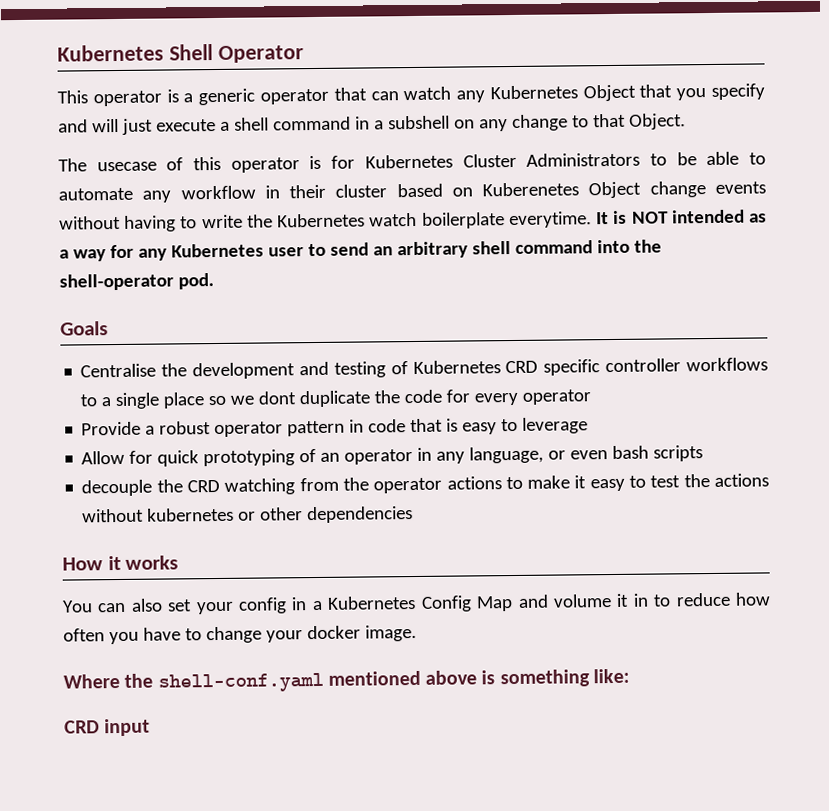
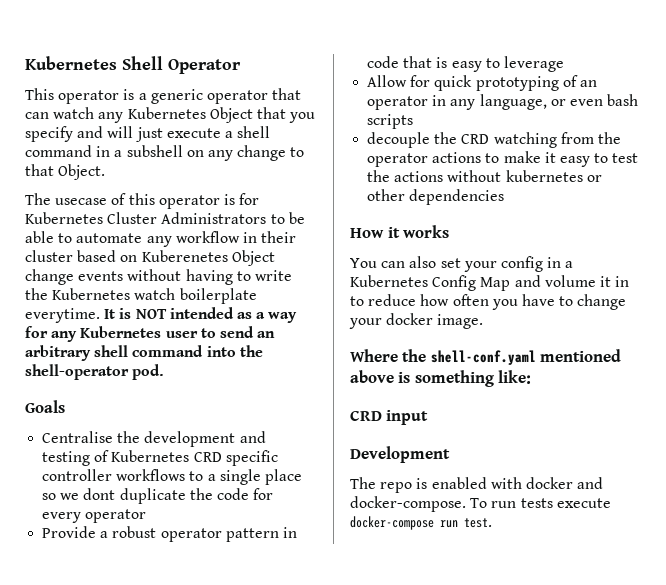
+ Development
+ The repo is enabled with docker and docker-compose. To run tests execute docker-compose run test.

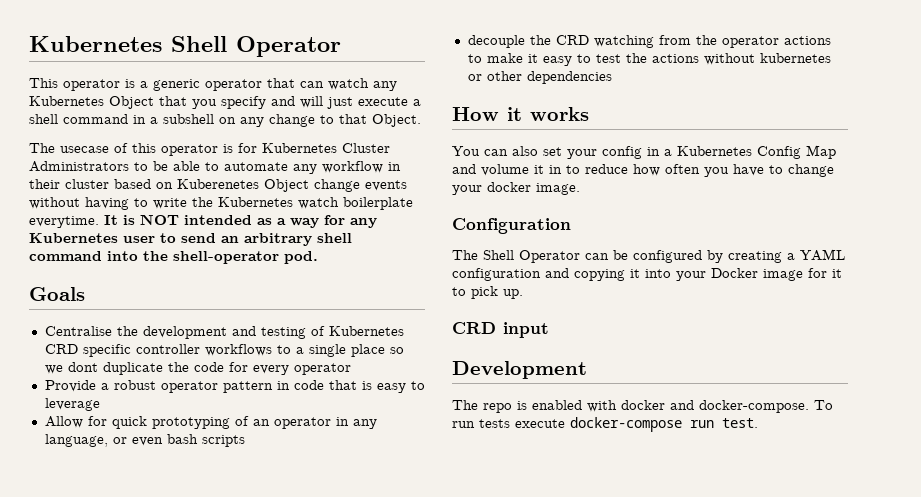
- Where the shell-conf.yaml mentioned above is something like:
+ Configuration
+ The Shell Operator can be configured by creating a YAML configuration and copying it into your Docker image for it to pick up.

